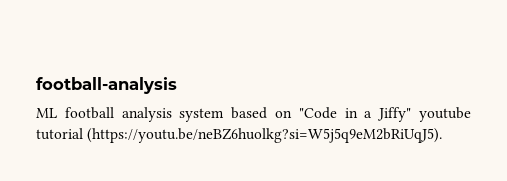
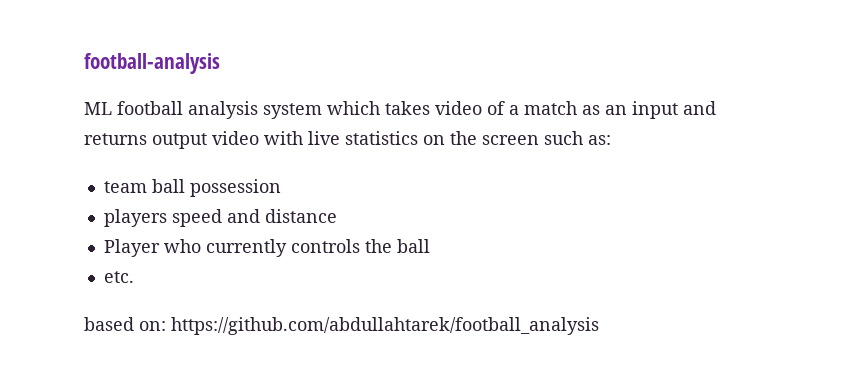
- ML football analysis system based on "Code in a Jiffy" youtube tutorial (https://youtu.be/neBZ6huolkg?si=W5j5q9eM2bRiUqJ5).
+ ML football analysis system which takes video of a match as an input and returns output video with live statistics on the screen such as:
+ team ball possession
+ players speed and distance
+ Player who currently controls the ball
+ etc.
+ based on: https://github.com/abdullahtarek/football_analysis

